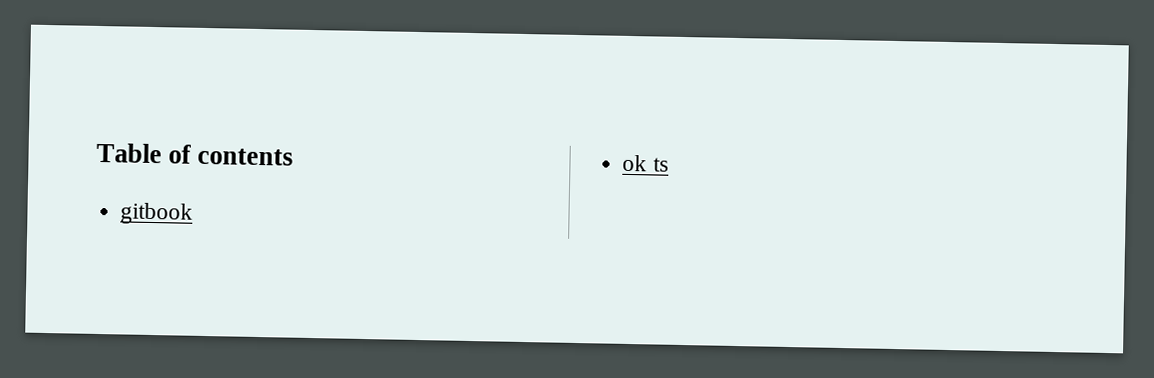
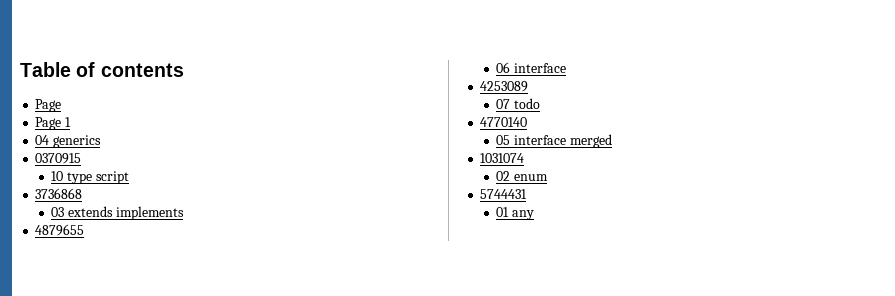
  Table of contents
- gitbook
- ok ts
+ Page
+ Page 1
+ 04 generics
+ 0370915
+ 10 type script
+ 3736868
+ 03 extends implements
+ 4879655
+ 06 interface
+ 4253089
+ 07 todo
+ 4770140
+ 05 interface merged
+ 1031074
+ 02 enum
+ 5744431
+ 01 any

